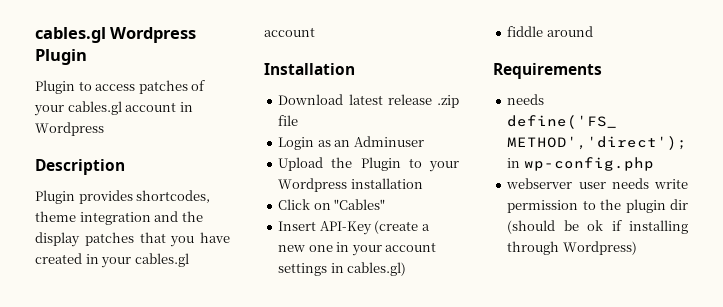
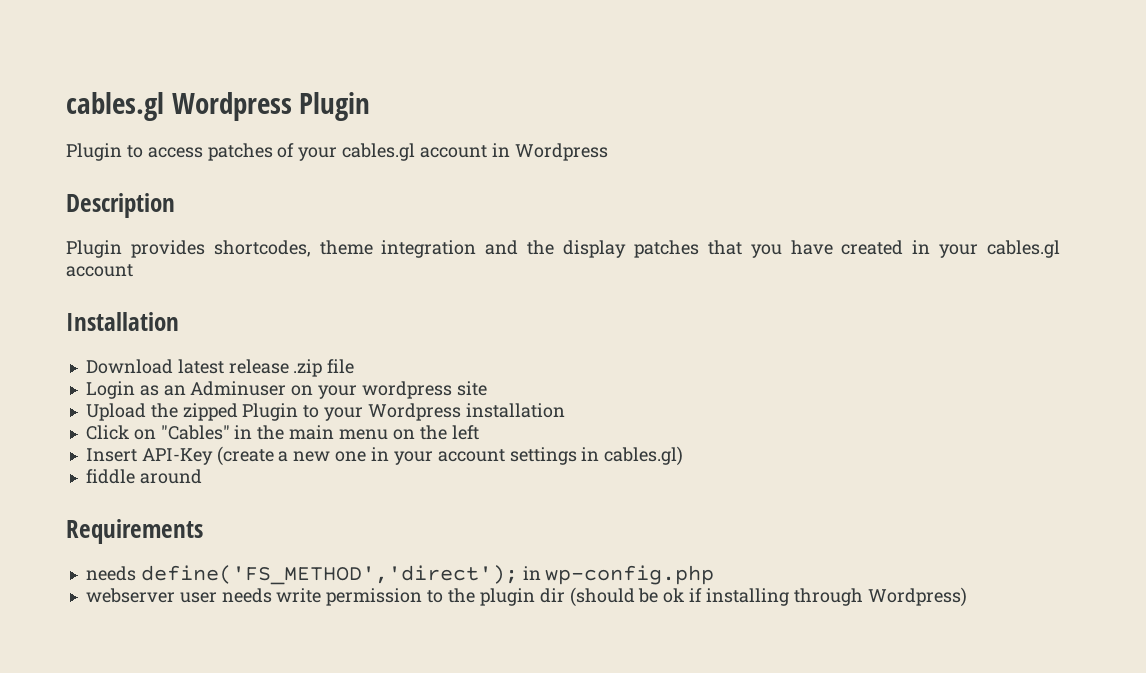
- Login as an Adminuser
+ Login as an Adminuser on your wordpress site
- Upload the Plugin to your Wordpress installation
+ Upload the zipped Plugin to your Wordpress installation
- Click on "Cables"
+ Click on "Cables" in the main menu on the left

